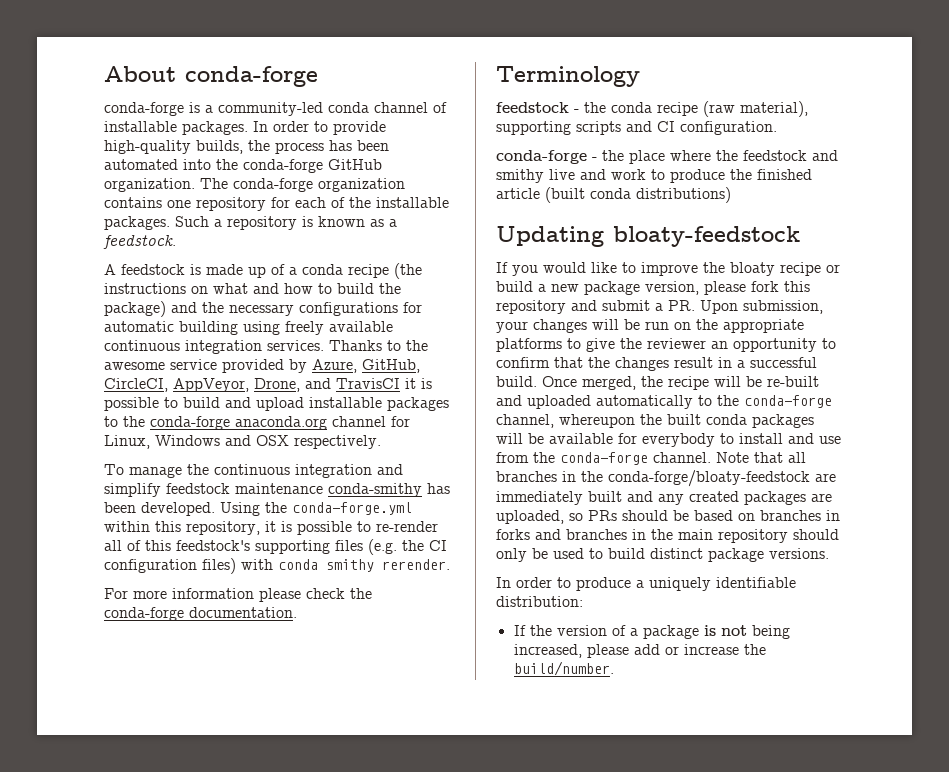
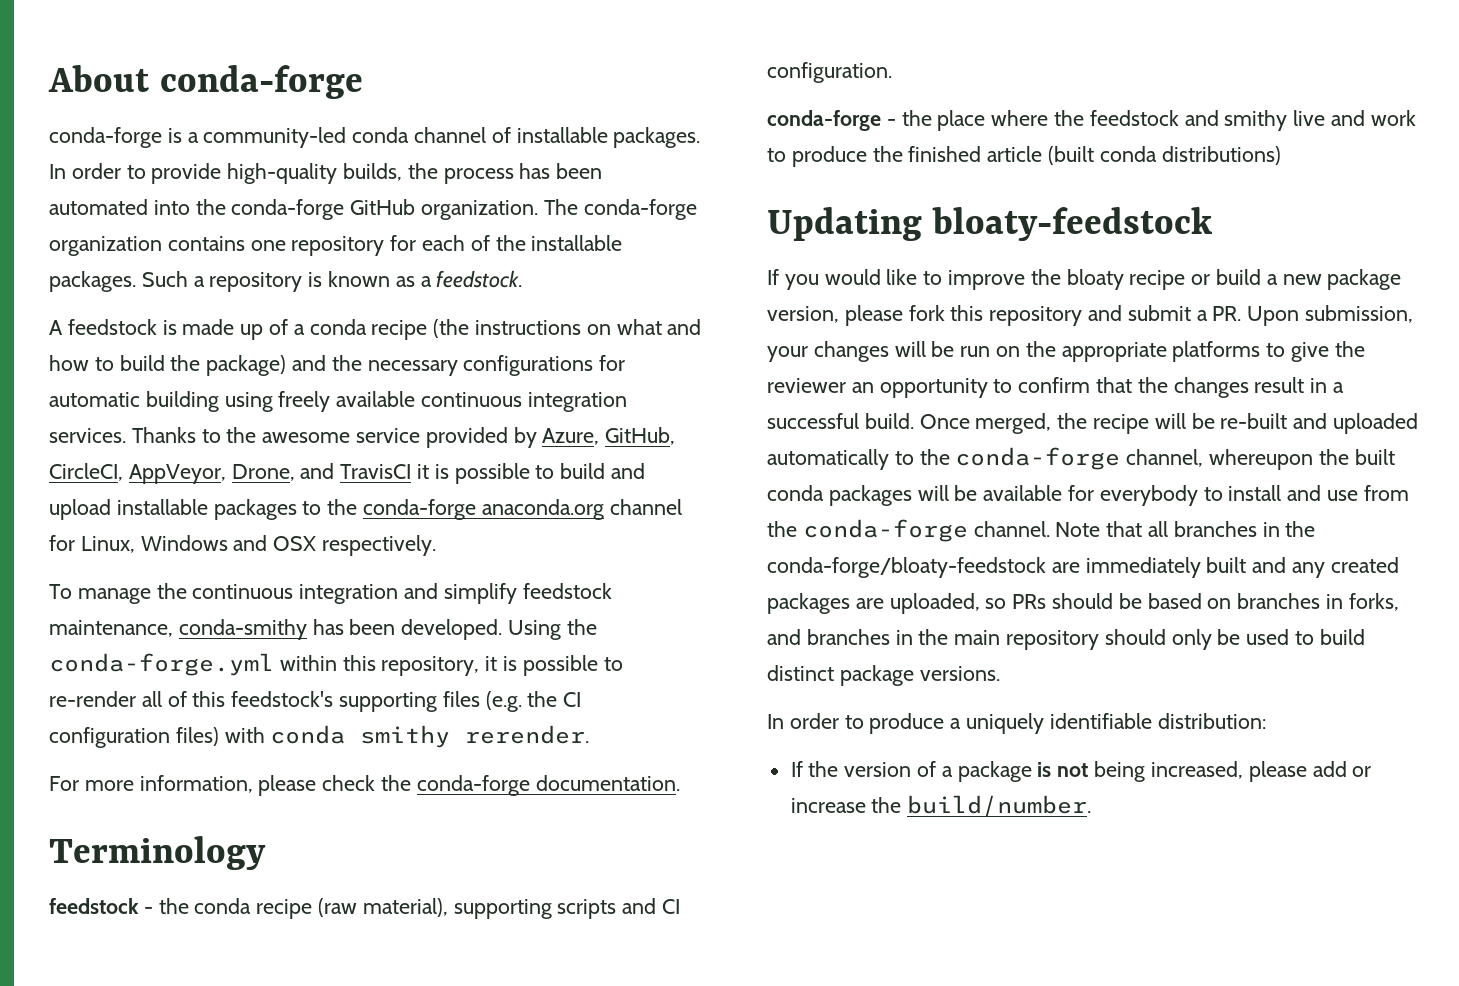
- To manage the continuous integration and simplify feedstock maintenance conda-smithy has been developed.
+ To manage the continuous integration and simplify feedstock maintenance, conda-smithy has been developed.
- For more information please check the conda-forge documentation.
+ For more information, please check the conda-forge documentation.
- Note that all branches in the conda-forge/bloaty-feedstock are immediately built and any created packages are uploaded, so PRs should be based on branches in forks and branches in the main repository should only be used to build distinct package versions.
+ Note that all branches in the conda-forge/bloaty-feedstock are immediately built and any created packages are uploaded, so PRs should be based on branches in forks, and branches in the main repository should only be used to build distinct package versions.

